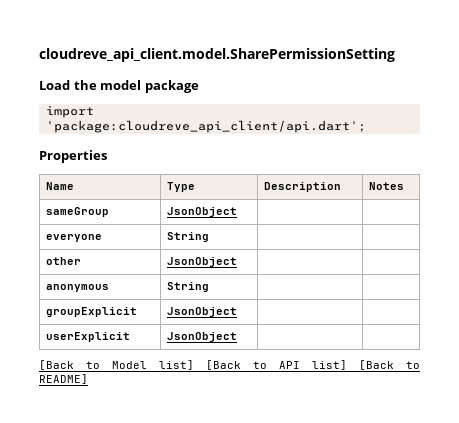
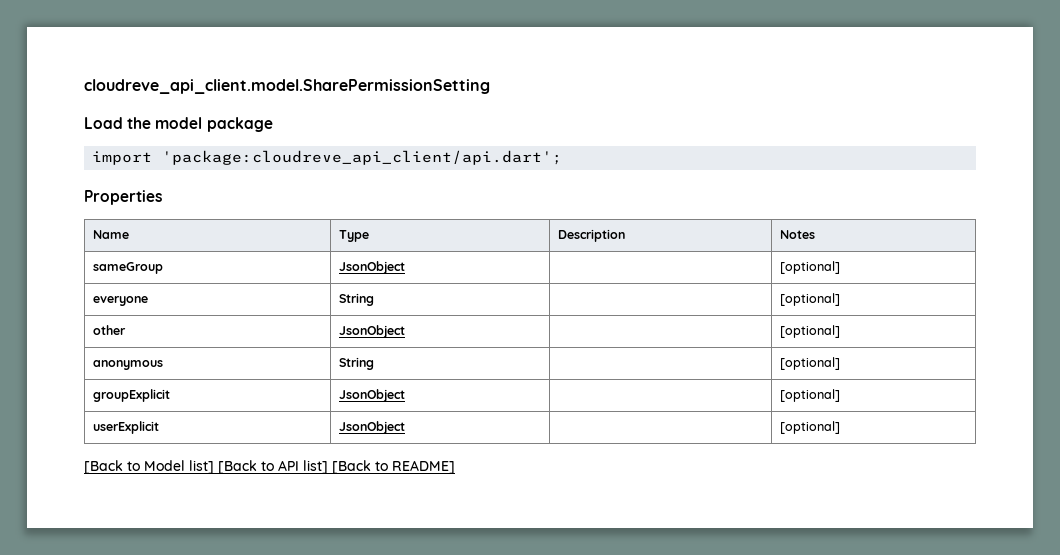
- sameGroup | JsonObject | |
+ sameGroup | JsonObject | | [optional]
- everyone | String | |
+ everyone | String | | [optional]
- other | JsonObject | |
+ other | JsonObject | | [optional]
- anonymous | String | |
+ anonymous | String | | [optional]
- groupExplicit | JsonObject | |
+ groupExplicit | JsonObject | | [optional]
- userExplicit | JsonObject | |
+ userExplicit | JsonObject | | [optional]

